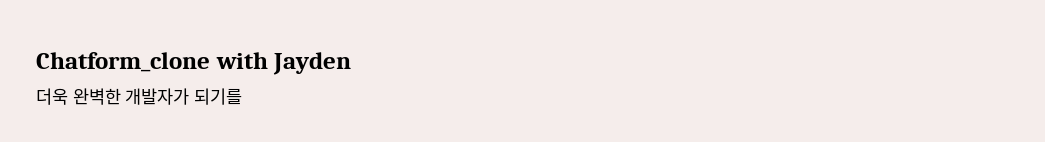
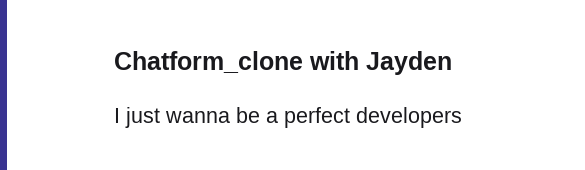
- 더욱 완벽한 개발자가 되기를
+ I just wanna be a perfect developers

